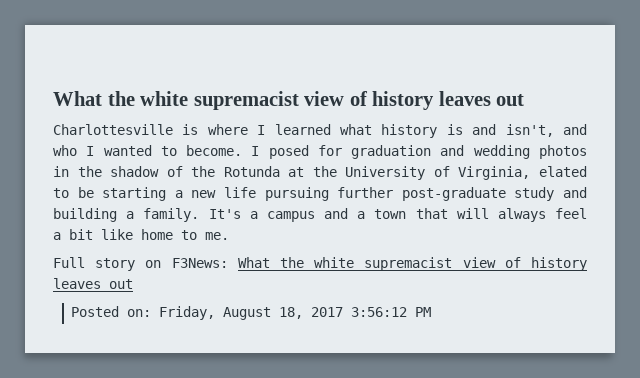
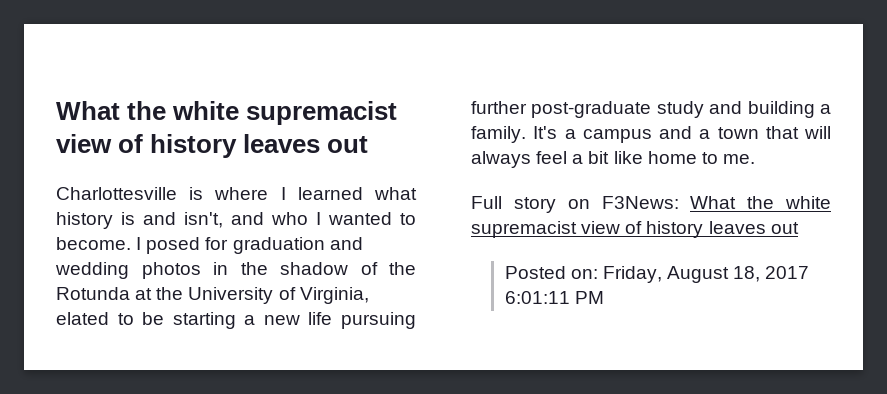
- Posted on: Friday, August 18, 2017 3:56:12 PM
+ Posted on: Friday, August 18, 2017 6:01:11 PM

